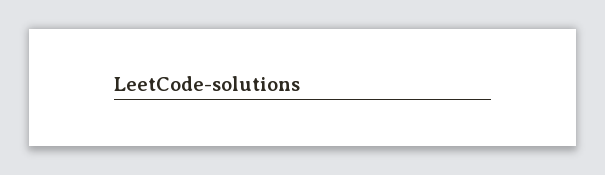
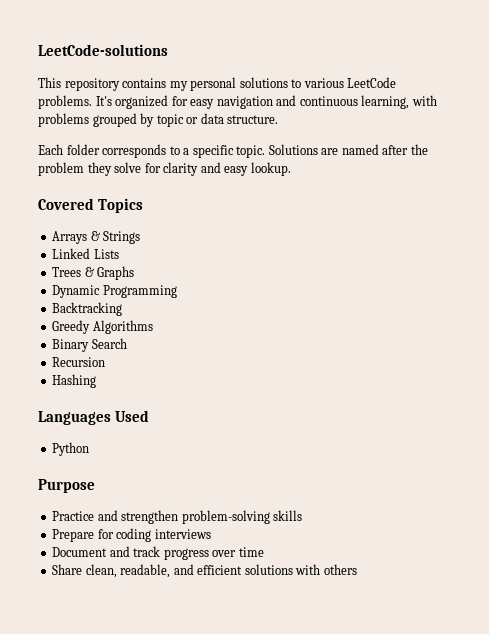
+ This repository contains my personal solutions to various LeetCode problems. It's organized for easy navigation and continuous learning, with problems grouped by topic or data structure.
+ Each folder corresponds to a specific topic. Solutions are named after the problem they solve for clarity and easy lookup.
+ Covered Topics
+ Arrays & Strings
+ Linked Lists
+ Trees & Graphs
+ Dynamic Programming
+ Backtracking
+ Greedy Algorithms
+ Binary Search
+ Recursion
+ Hashing
+ Languages Used
+ Python
+ Purpose
+ Practice and strengthen problem-solving skills
+ Prepare for coding interviews
+ Document and track progress over time
+ Share clean, readable, and efficient solutions with others

